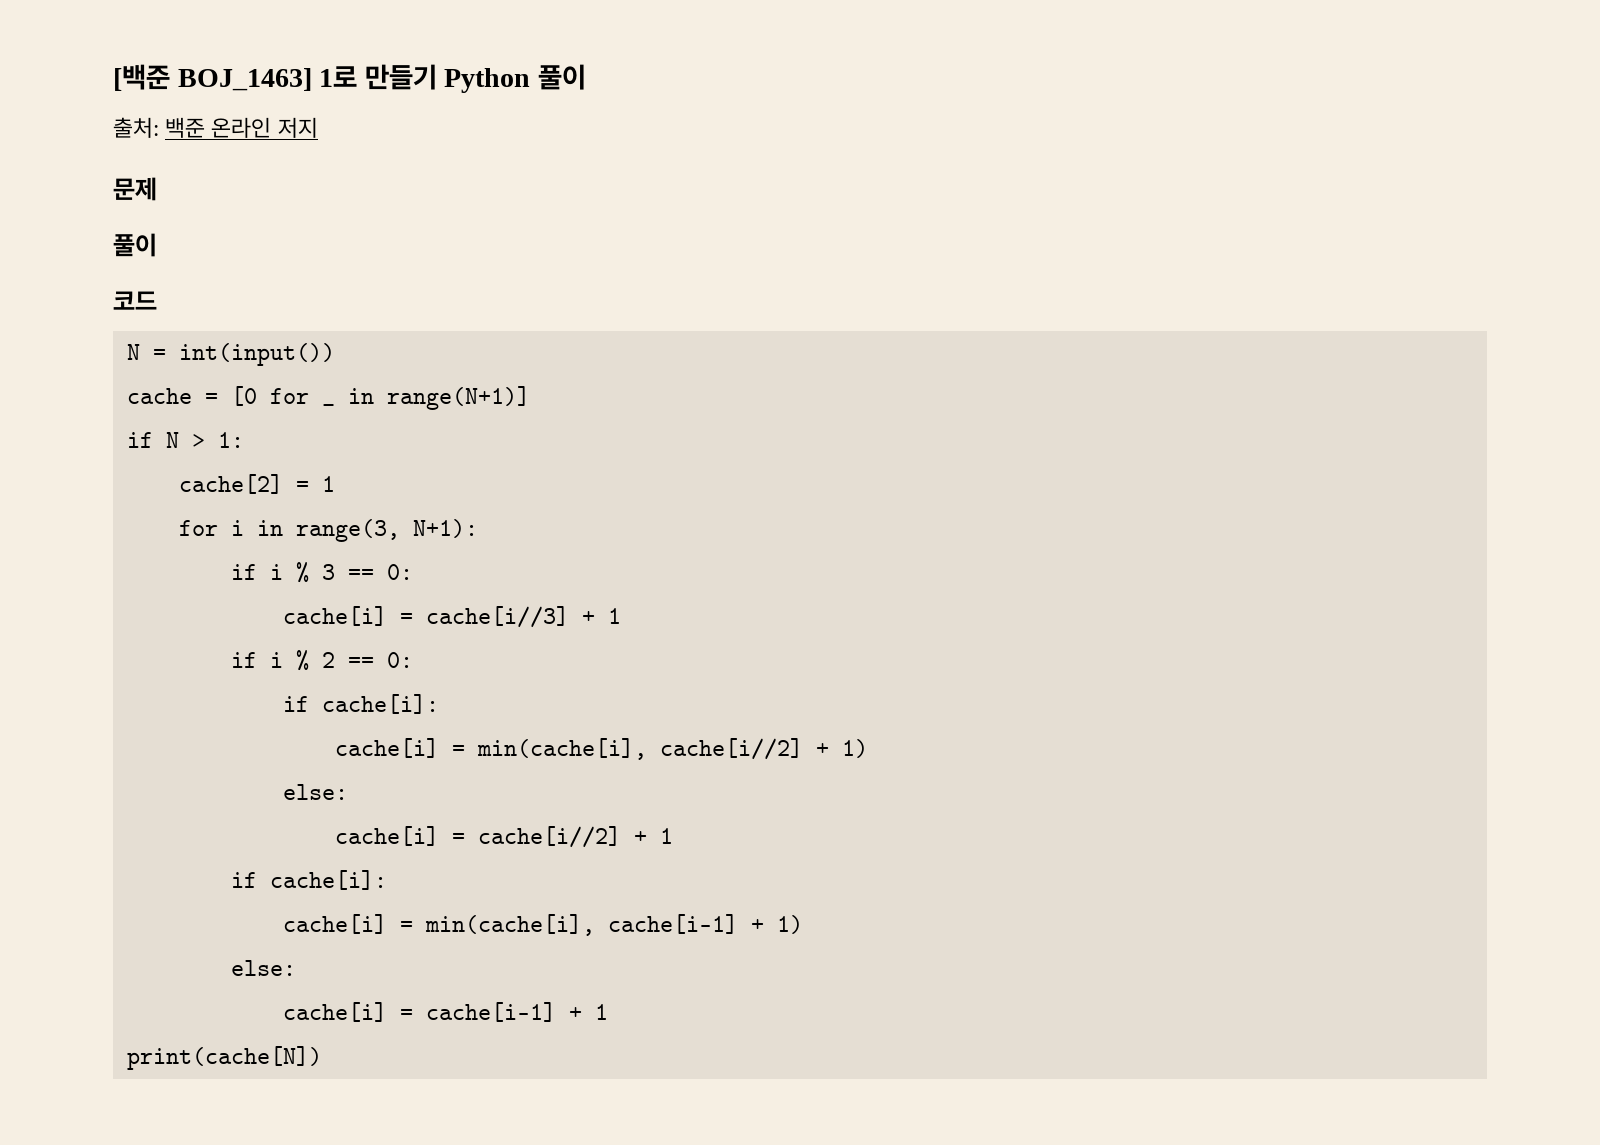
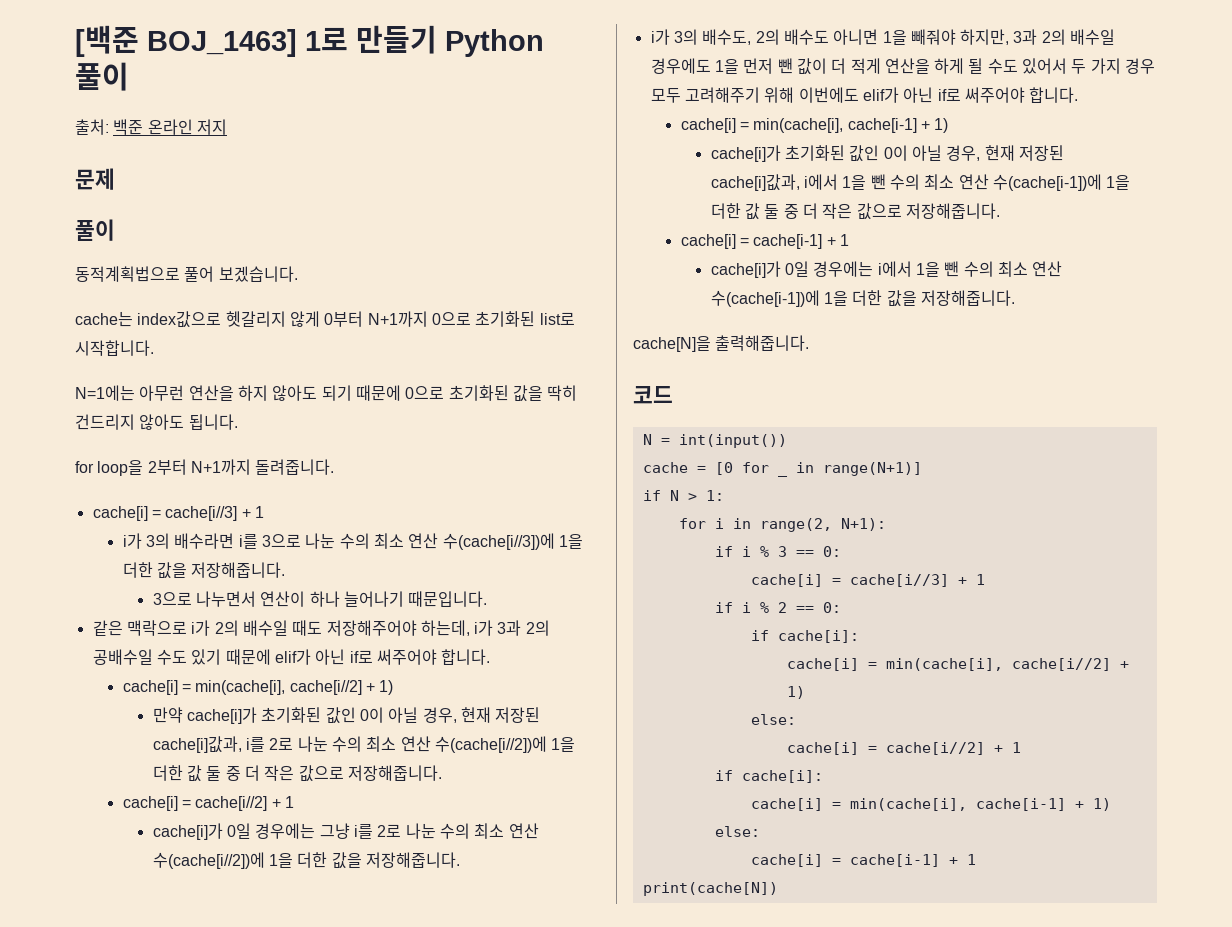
+ 동적계획법으로 풀어 보겠습니다.
+ cache는 index값으로 헷갈리지 않게 0부터 N+1까지 0으로 초기화된 list로 시작합니다.
+ N=1에는 아무런 연산을 하지 않아도 되기 때문에 0으로 초기화된 값을 딱히 건드리지 않아도 됩니다.
+ for loop을 2부터 N+1까지 돌려줍니다.
+ cache[i] = cache[i//3] + 1
+ i가 3의 배수라면 i를 3으로 나눈 수의 최소 연산 수(cache[i//3])에 1을 더한 값을 저장해줍니다.
+ 3으로 나누면서 연산이 하나 늘어나기 때문입니다.
+ 같은 맥락으로 i가 2의 배수일 때도 저장해주어야 하는데, i가 3과 2의 공배수일 수도 있기 때문에 elif가 아닌 if로 써주어야 합니다.
+ cache[i] = min(cache[i], cache[i//2] + 1)
+ 만약 cache[i]가 초기화된 값인 0이 아닐 경우, 현재 저장된 cache[i]값과, i를 2로 나눈 수의 최소 연산 수(cache[i//2])에 1을 더한 값 둘 중 더 작은 값으로 저장해줍니다.
+ cache[i] = cache[i//2] + 1
+ cache[i]가 0일 경우에는 그냥 i를 2로 나눈 수의 최소 연산 수(cache[i//2])에 1을 더한 값을 저장해줍니다.
+ i가 3의 배수도, 2의 배수도 아니면 1을 빼줘야 하지만, 3과 2의 배수일 경우에도 1을 먼저 뺀 값이 더 적게 연산을 하게 될 수도 있어서 두 가지 경우 모두 고려해주기 위해 이번에도 elif가 아닌 if로 써주어야 합니다.
+ cache[i] = min(cache[i], cache[i-1] + 1)
+ cache[i]가 초기화된 값인 0이 아닐 경우, 현재 저장된 cache[i]값과, i에서 1을 뺀 수의 최소 연산 수(cache[i-1])에 1을 더한 값 둘 중 더 작은 값으로 저장해줍니다.
+ cache[i] = cache[i-1] + 1
+ cache[i]가 0일 경우에는 i에서 1을 뺀 수의 최소 연산 수(cache[i-1])에 1을 더한 값을 저장해줍니다.
+ cache[N]을 출력해줍니다.
- cache[2] = 1
- for i in range(3, N+1):
+ for i in range(2, N+1):

